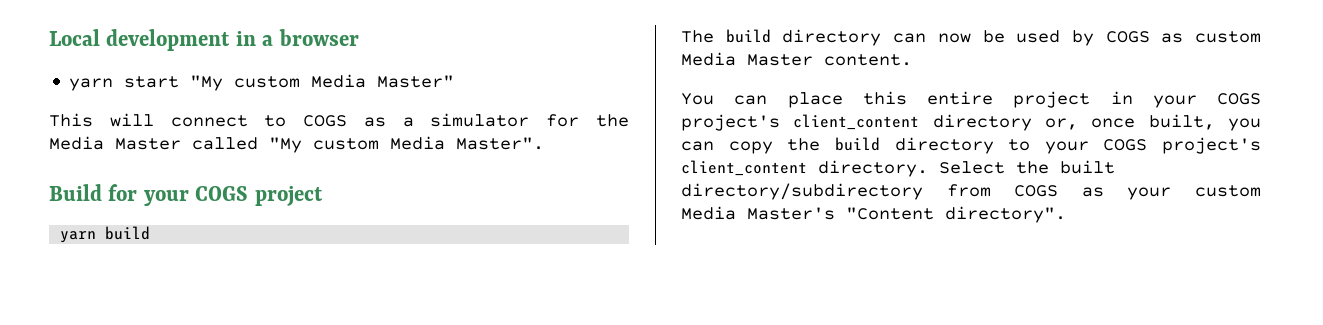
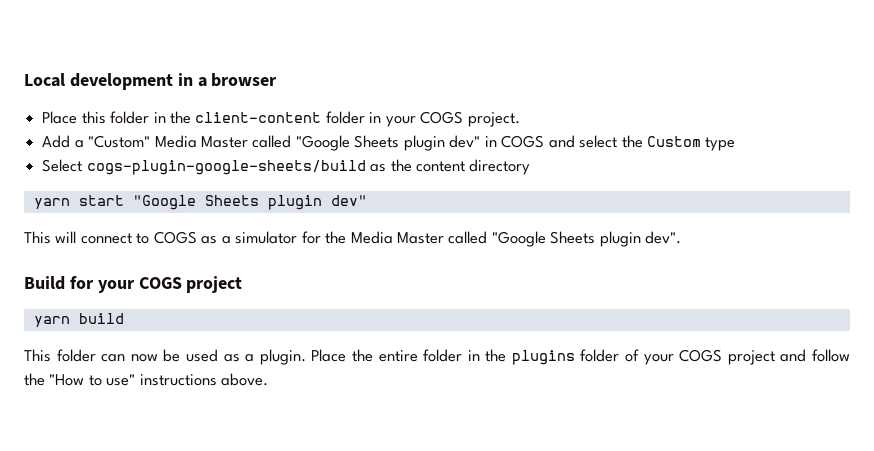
- yarn start "My custom Media Master"
+ Place this folder in the client-content folder in your COGS project.
+ Add a "Custom" Media Master called "Google Sheets plugin dev" in COGS and select the Custom type
+ Select cogs-plugin-google-sheets/build as the content directory
+ yarn start "Google Sheets plugin dev"
- This will connect to COGS as a simulator for the Media Master called "My custom Media Master".
+ This will connect to COGS as a simulator for the Media Master called "Google Sheets plugin dev".
- The build directory can now be used by COGS as custom Media Master content.
- You can place this entire project in your COGS project's client_content directory or, once built, you can copy the build directory to your COGS project's client_content directory. Select the built directory/subdirectory from COGS as your custom Media Master's "Content directory".
+ This folder can now be used as a plugin. Place the entire folder in the plugins folder of your COGS project and follow the "How to use" instructions above.

